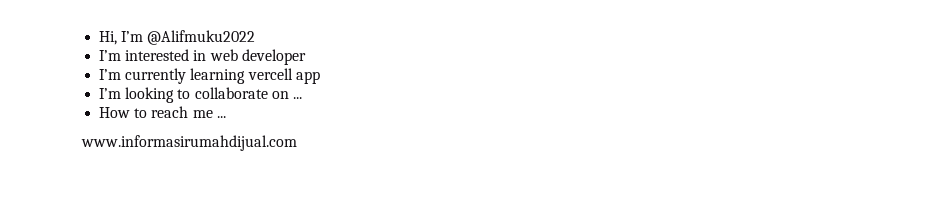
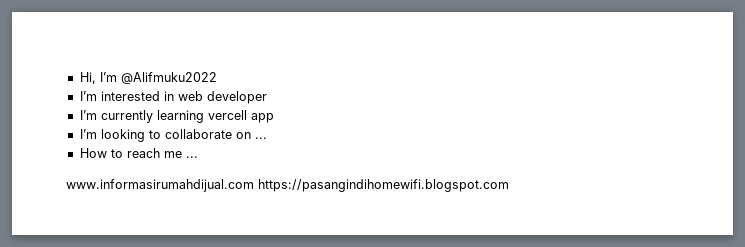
- www.informasirumahdijual.com
+ www.informasirumahdijual.com https://pasangindihomewifi.blogspot.com

